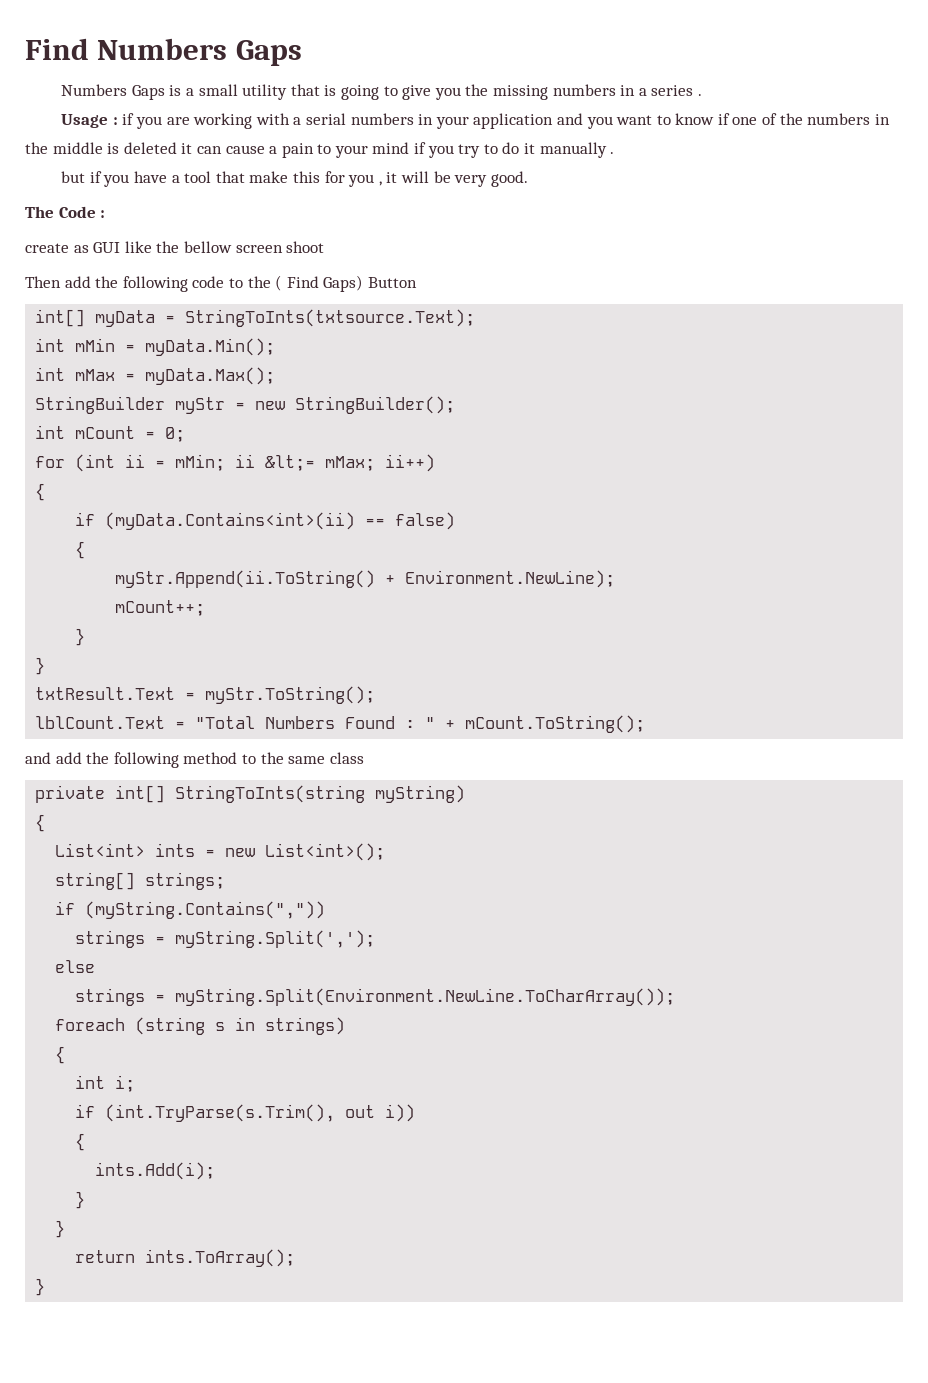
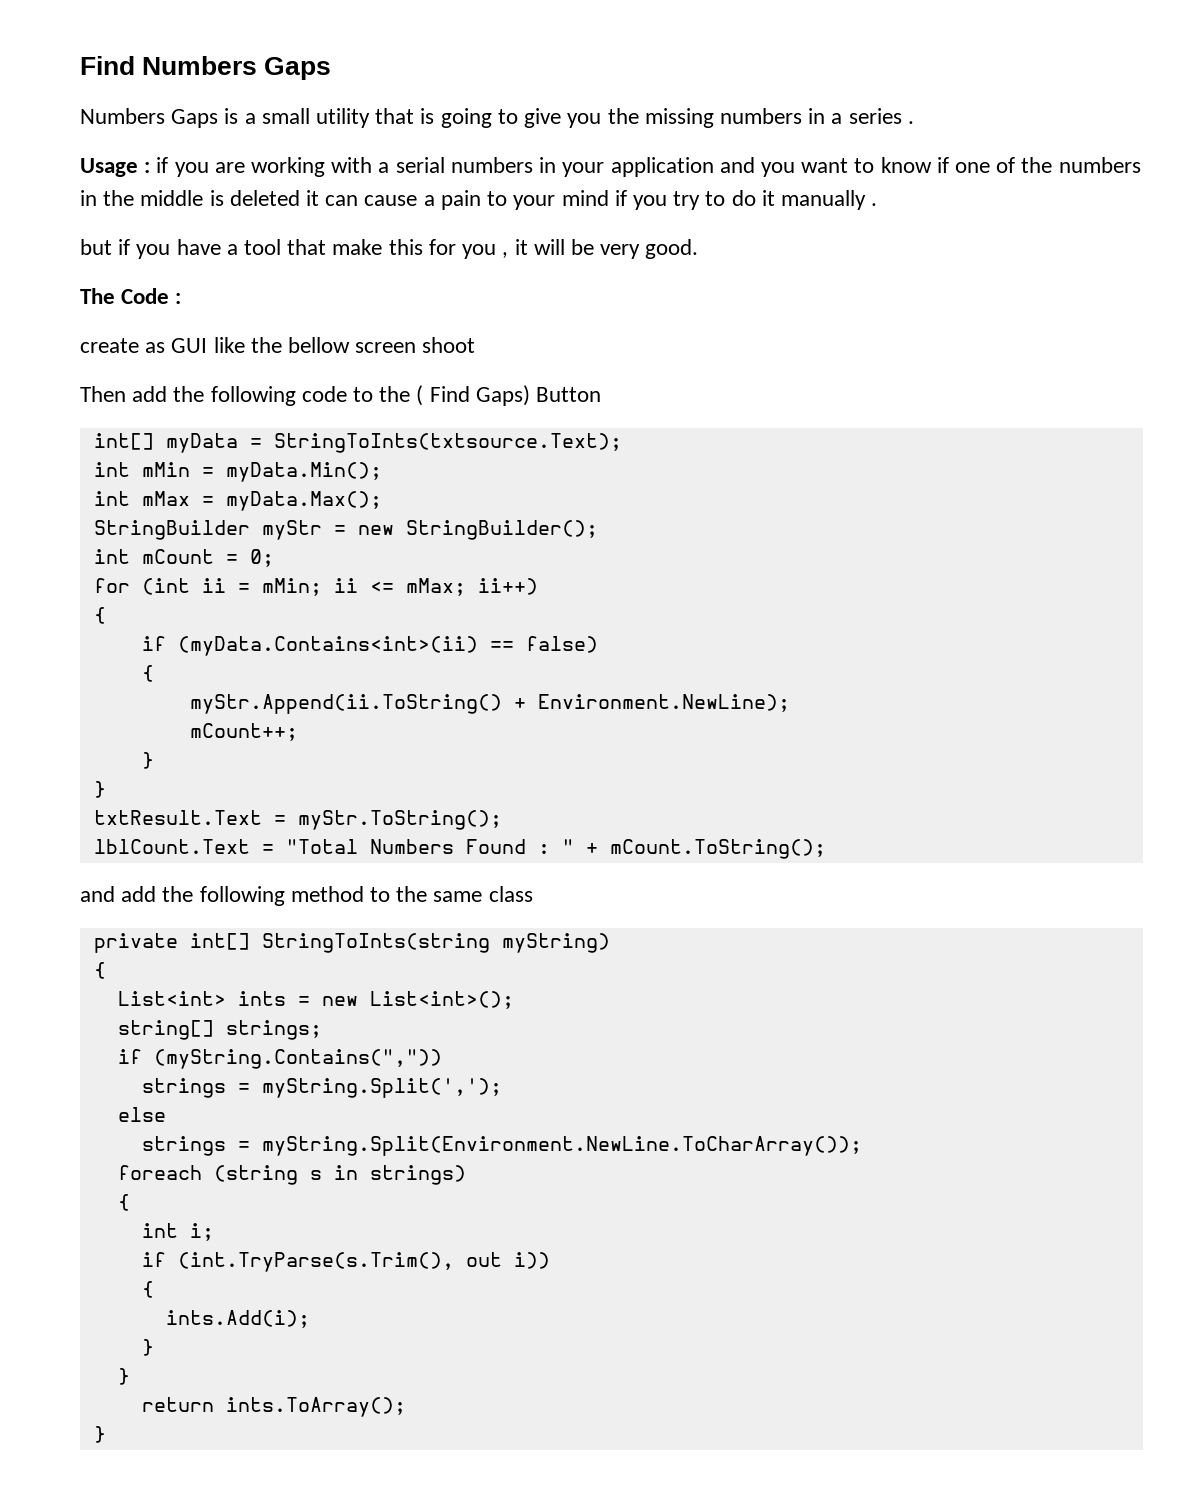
- for (int ii = mMin; ii &lt;= mMax; ii++)
+ for (int ii = mMin; ii <= mMax; ii++)

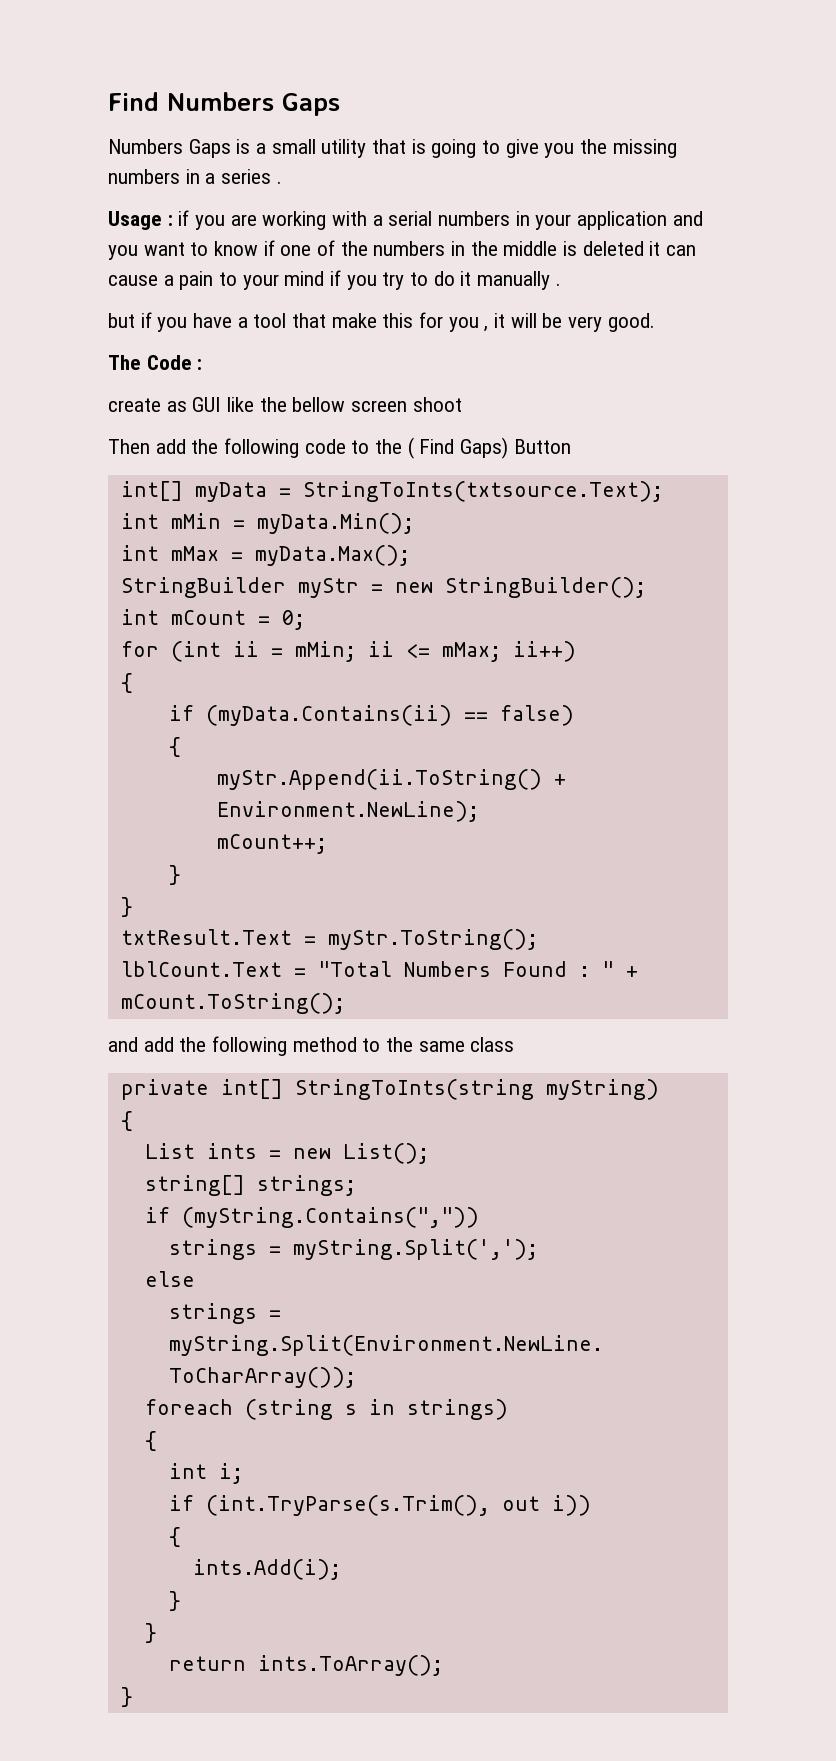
- if (myData.Contains<int>(ii) == false)
+ if (myData.Contains(ii) == false)
- List<int> ints = new List<int>();
+ List ints = new List();

